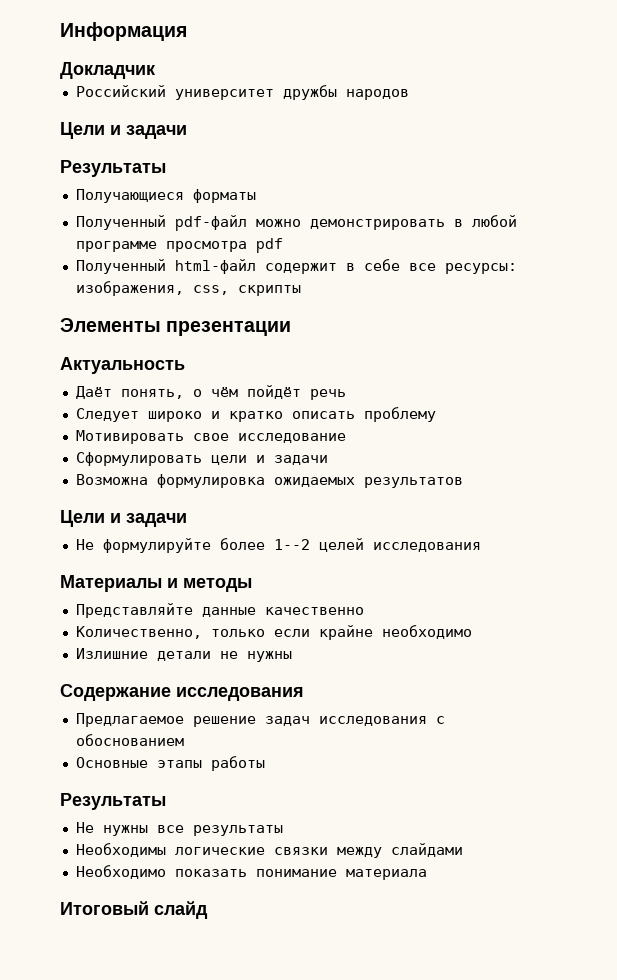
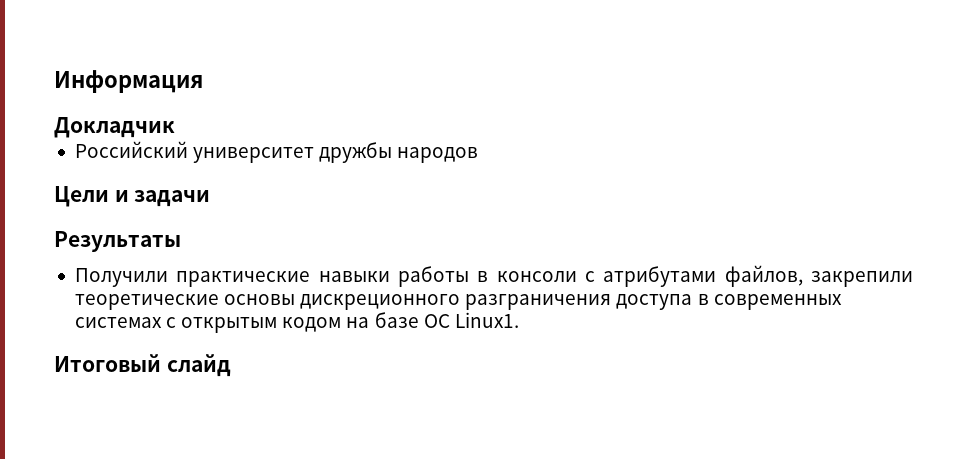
- Получающиеся форматы
- Полученный pdf-файл можно демонстрировать в любой программе просмотра pdf
- Полученный html-файл содержит в себе все ресурсы: изображения, css, скрипты
- Элементы презентации
- Актуальность
- Даёт понять, о чём пойдёт речь
- Следует широко и кратко описать проблему
- Мотивировать свое исследование
- Сформулировать цели и задачи
- Возможна формулировка ожидаемых результатов
- Цели и задачи
- Не формулируйте более 1--2 целей исследования
- Материалы и методы
- Представляйте данные качественно
- Количественно, только если крайне необходимо
- Излишние детали не нужны
- Содержание исследования
- Предлагаемое решение задач исследования с обоснованием
- Основные этапы работы
- Результаты
- Не нужны все результаты
- Необходимы логические связки между слайдами
- Необходимо показать понимание материала
+ Получили практические навыки работы в консоли с атрибутами файлов, закрепили теоретические основы дискреционного разграничения доступа в современных системах с открытым кодом на базе ОС Linux1.

